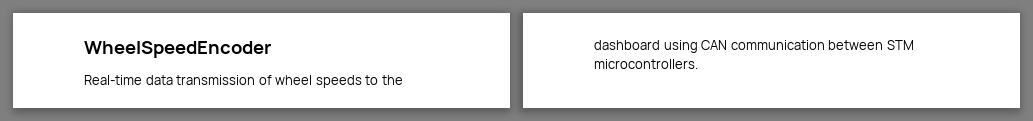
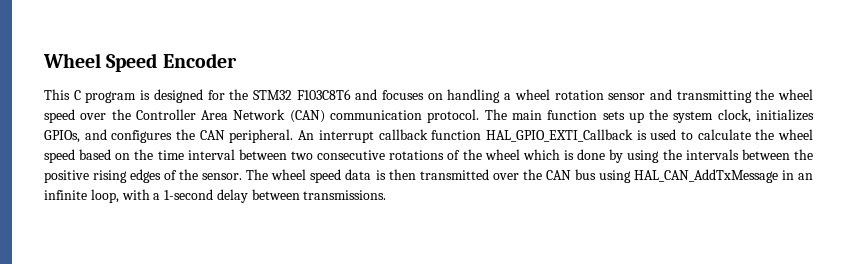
- WheelSpeedEncoder
- Real-time data transmission of wheel speeds to the dashboard using CAN communication between STM microcontrollers.
+ Wheel Speed Encoder
+ This C program is designed for the STM32 F103C8T6 and focuses on handling a wheel rotation sensor and transmitting the wheel speed over the Controller Area Network (CAN) communication protocol. The main function sets up the system clock, initializes GPIOs, and configures the CAN peripheral. An interrupt callback function HAL_GPIO_EXTI_Callback is used to calculate the wheel speed based on the time interval between two consecutive rotations of the wheel which is done by using the intervals between the positive rising edges of the sensor. The wheel speed data is then transmitted over the CAN bus using HAL_CAN_AddTxMessage in an infinite loop, with a 1-second delay between transmissions.

